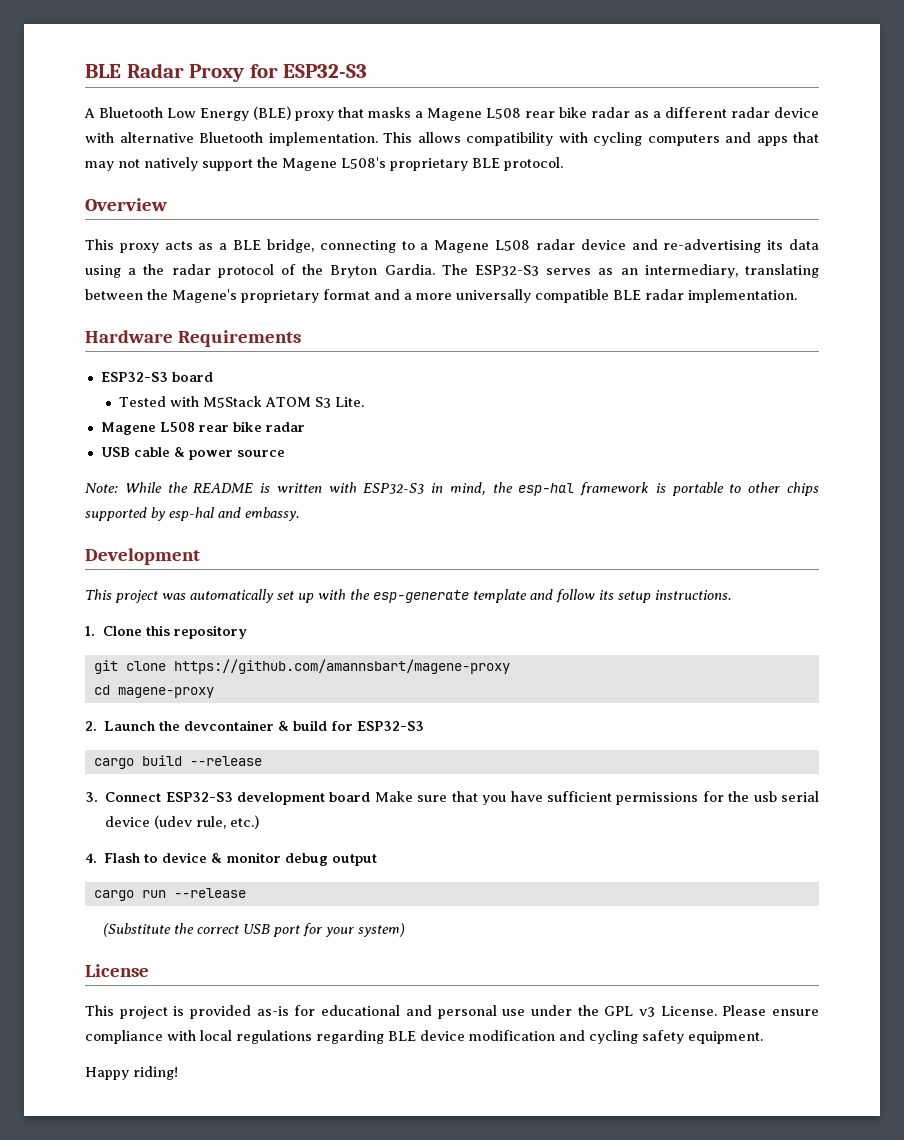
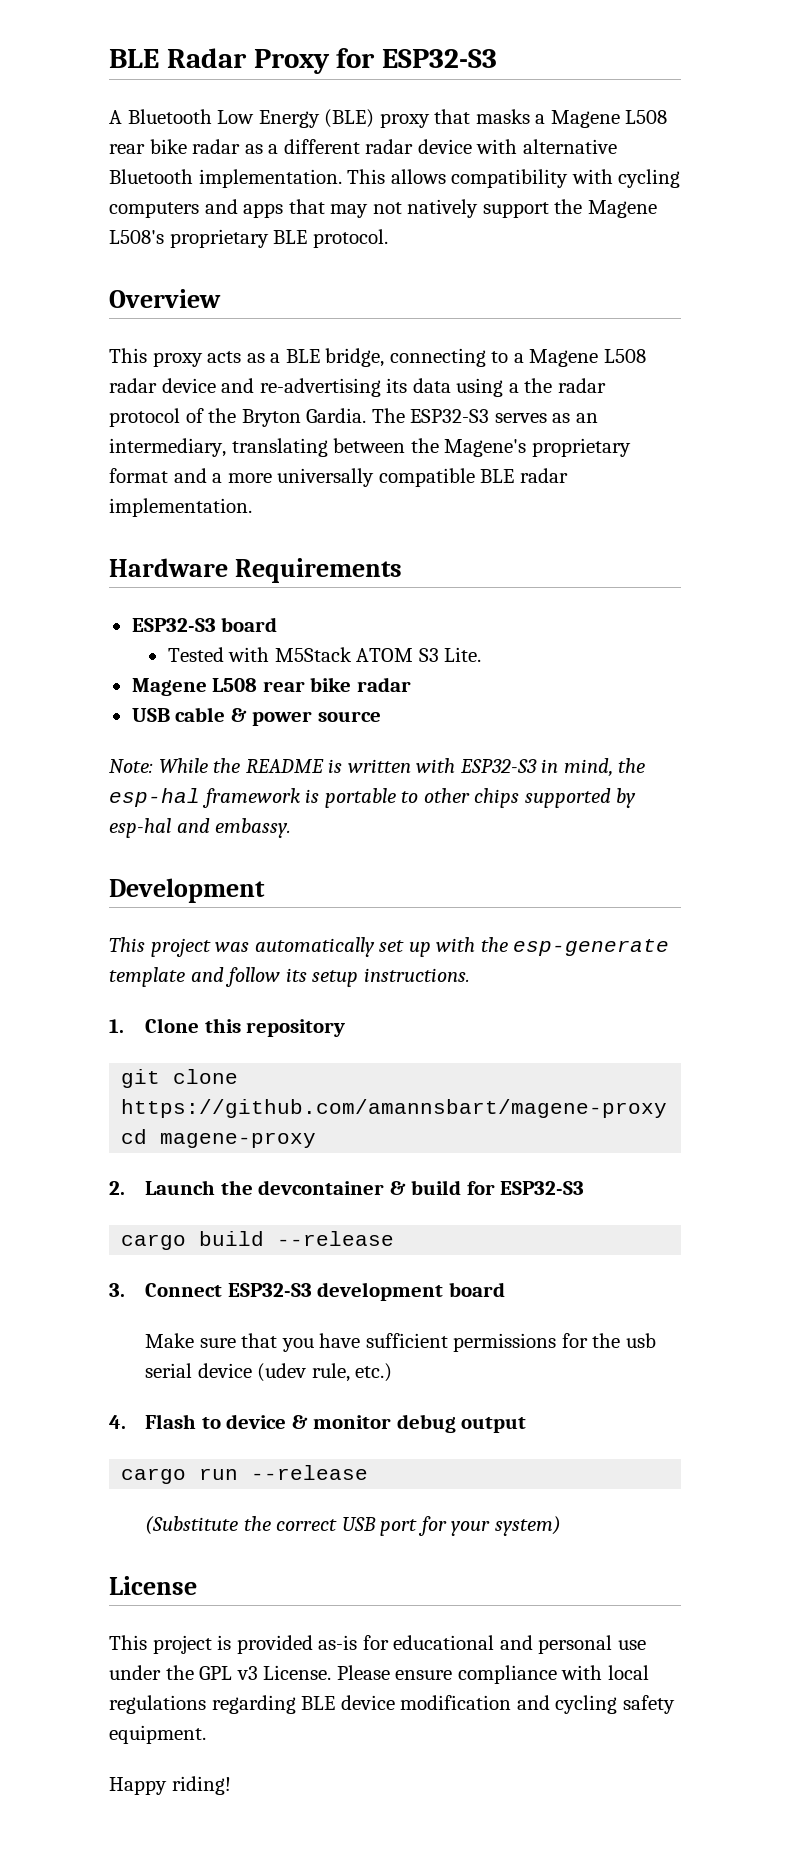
- 3. Connect ESP32-S3 development board Make sure that you have sufficient permissions for the usb serial device (udev rule, etc.)
+ 3. Connect ESP32-S3 development board
+ Make sure that you have sufficient permissions for the usb serial device (udev rule, etc.)

